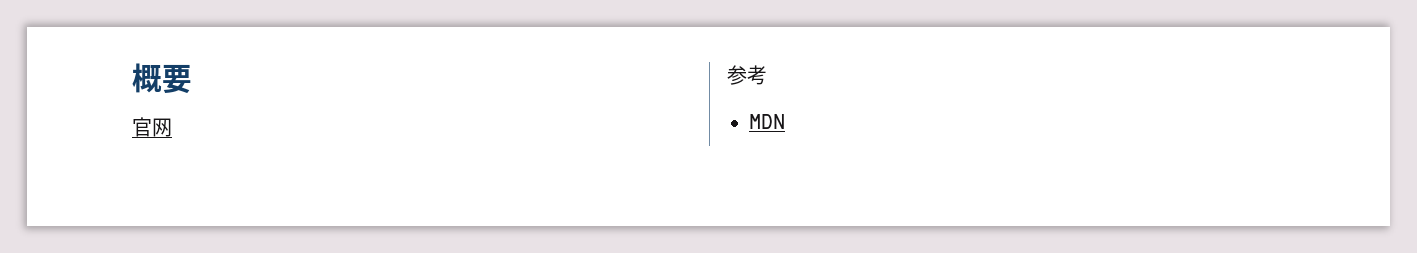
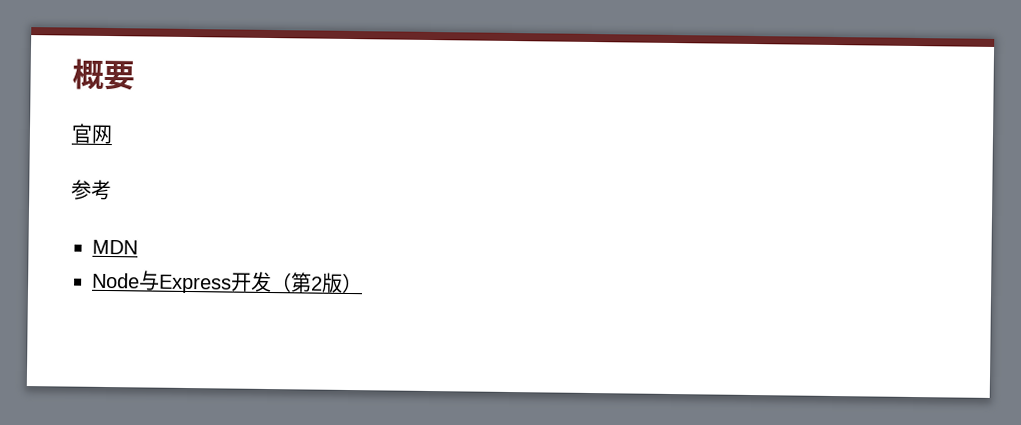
+ Node与Express开发（第2版）

